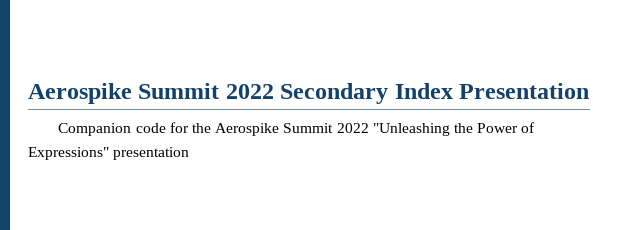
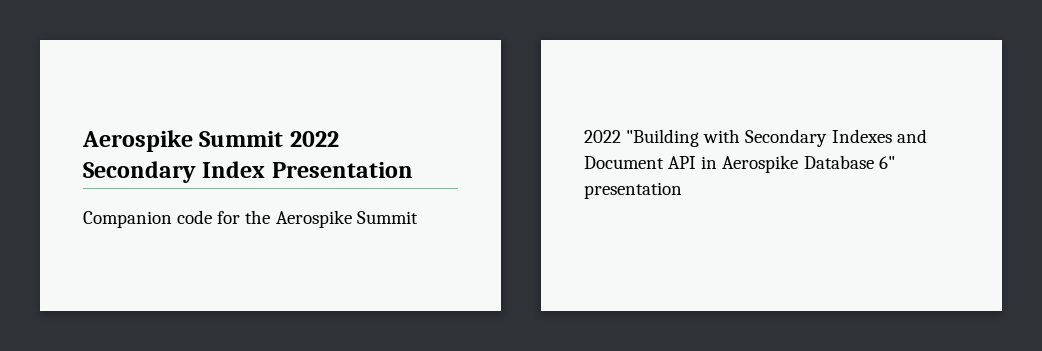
- Companion code for the Aerospike Summit 2022 "Unleashing the Power of Expressions" presentation
+ Companion code for the Aerospike Summit 2022 "Building with Secondary Indexes and Document API in Aerospike Database 6" presentation

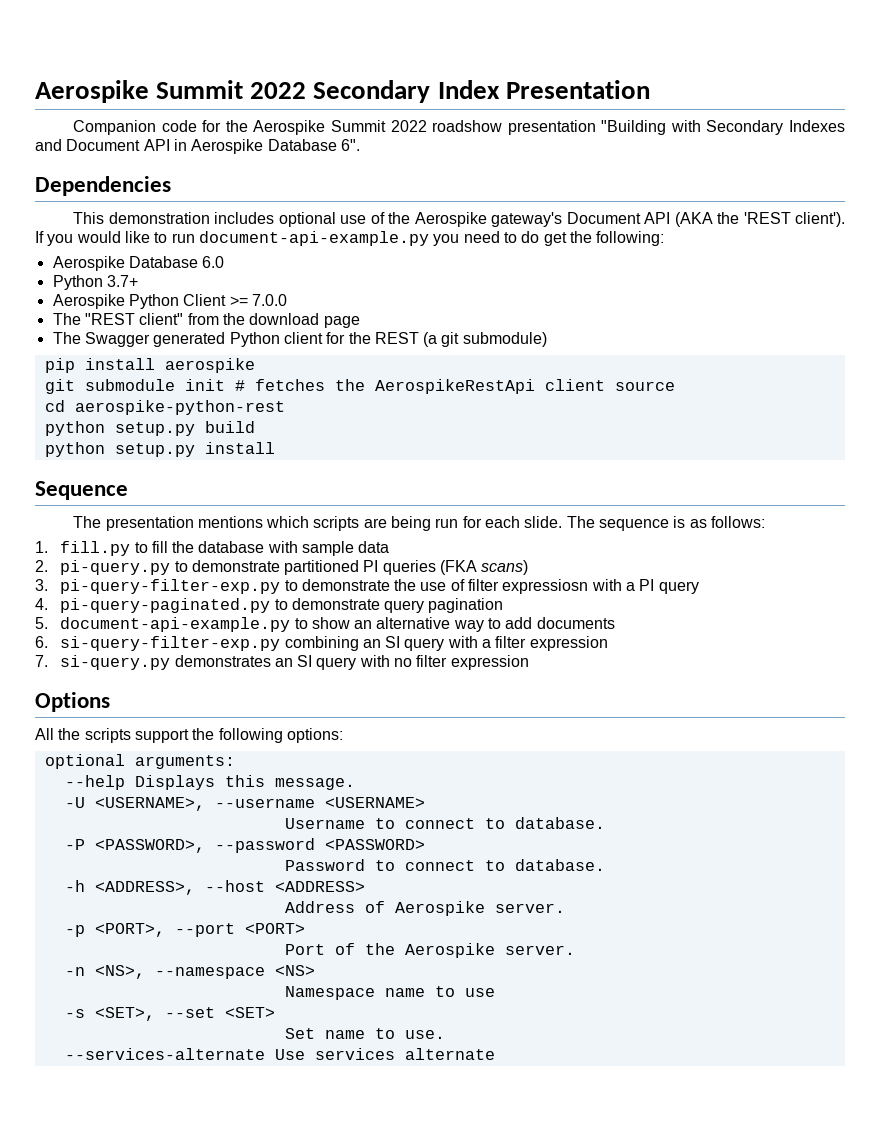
- Companion code for the Aerospike Summit 2022 "Building with Secondary Indexes and Document API in Aerospike Database 6" presentation
+ Companion code for the Aerospike Summit 2022 roadshow presentation "Building with Secondary Indexes and Document API in Aerospike Database 6".
+ Dependencies
+ This demonstration includes optional use of the Aerospike gateway's Document API (AKA the 'REST client'). If you would like to run document-api-example.py you need to do get the following:
+ Aerospike Database 6.0
+ Python 3.7+
+ Aerospike Python Client >= 7.0.0
+ The "REST client" from the download page
+ The Swagger generated Python client for the REST (a git submodule)
+ pip install aerospike
+ git submodule init # fetches the AerospikeRestApi client source
+ cd aerospike-python-rest
+ python setup.py build
+ python setup.py install
+ Sequence
+ The presentation mentions which scripts are being run for each slide. The sequence is as follows:
+ 1. fill.py to fill the database with sample data
+ 2. pi-query.py to demonstrate partitioned PI queries (FKA scans)
+ 3. pi-query-filter-exp.py to demonstrate the use of filter expressiosn with a PI query
+ 4. pi-query-paginated.py to demonstrate query pagination
+ 5. document-api-example.py to show an alternative way to add documents
+ 6. si-query-filter-exp.py combining an SI query with a filter expression
+ 7. si-query.py demonstrates an SI query with no filter expression
+ Options
+ All the scripts support the following options:
+ optional arguments:
+ --help Displays this message.
+ -U <USERNAME>, --username <USERNAME>
+ Username to connect to database.
+ -P <PASSWORD>, --password <PASSWORD>
+ Password to connect to database.
+ -h <ADDRESS>, --host <ADDRESS>
+ Address of Aerospike server.
+ -p <PORT>, --port <PORT>
+ Port of the Aerospike server.
+ -n <NS>, --namespace <NS>
+ Namespace name to use
+ -s <SET>, --set <SET>
+ Set name to use.
+ --services-alternate Use services alternate

